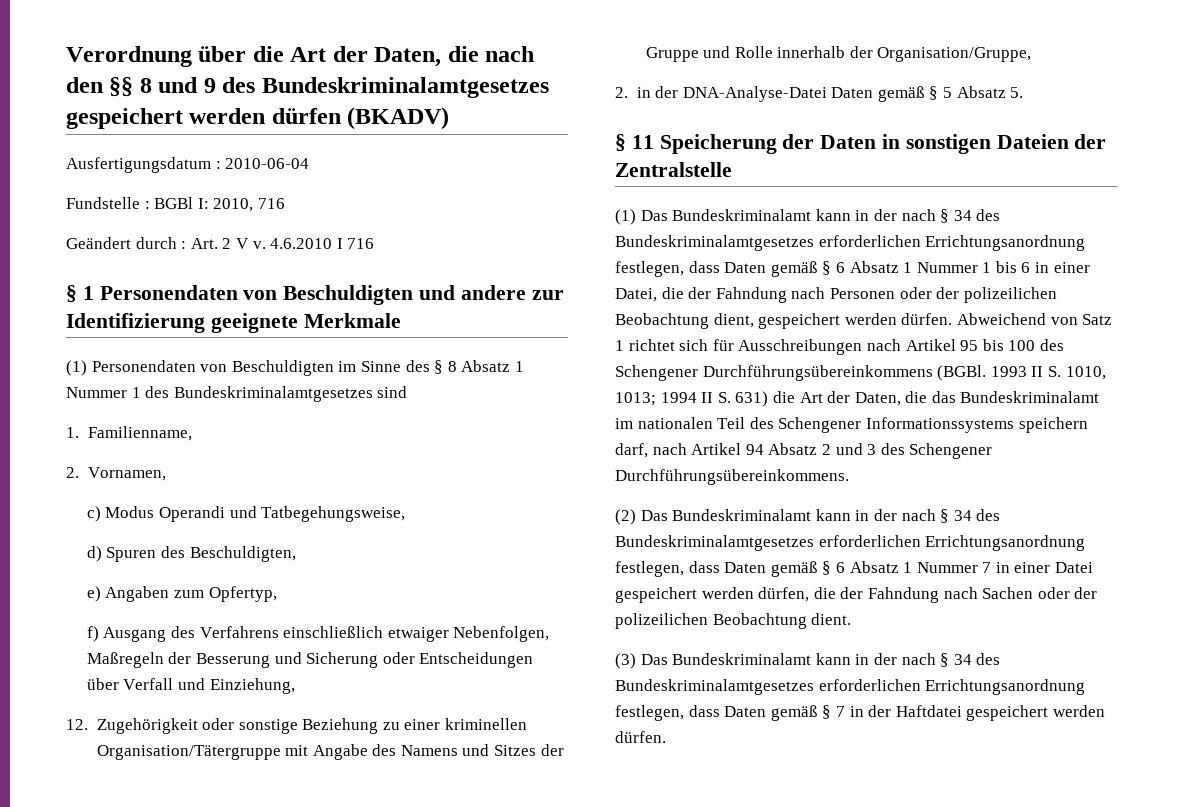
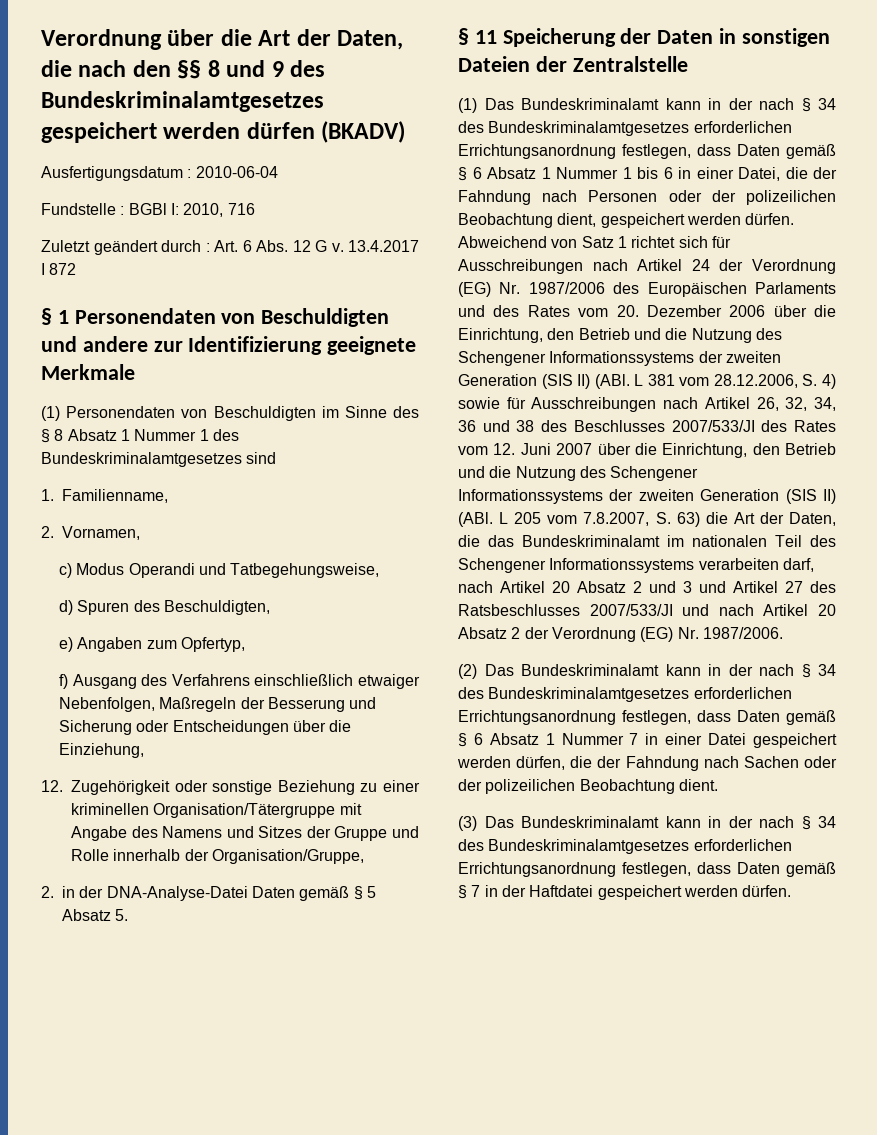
- Geändert durch : Art. 2 V v. 4.6.2010 I 716
+ Zuletzt geändert durch : Art. 6 Abs. 12 G v. 13.4.2017 I 872
- f) Ausgang des Verfahrens einschließlich etwaiger Nebenfolgen, Maßregeln der Besserung und Sicherung oder Entscheidungen über Verfall und Einziehung,
+ f) Ausgang des Verfahrens einschließlich etwaiger Nebenfolgen, Maßregeln der Besserung und Sicherung oder Entscheidungen über die Einziehung,
- Abweichend von Satz 1 richtet sich für Ausschreibungen nach Artikel 95 bis 100 des Schengener Durchführungsübereinkommens (BGBl. 1993 II S. 1010, 1013; 1994 II S. 631) die Art der Daten, die das Bundeskriminalamt im nationalen Teil des Schengener Informationssystems speichern darf, nach Artikel 94 Absatz 2 und 3 des Schengener Durchführungsübereinkommens.
+ Abweichend von Satz 1 richtet sich für Ausschreibungen nach Artikel 24 der Verordnung (EG) Nr. 1987/2006 des Europäischen Parlaments und des Rates vom 20. Dezember 2006 über die Einrichtung, den Betrieb und die Nutzung des Schengener Informationssystems der zweiten Generation (SIS II) (ABl. L 381 vom 28.12.2006, S. 4) sowie für Ausschreibungen nach Artikel 26, 32, 34, 36 und 38 des Beschlusses 2007/533/JI des Rates vom 12. Juni 2007 über die Einrichtung, den Betrieb und die Nutzung des Schengener Informationssystems der zweiten Generation (SIS II) (ABl. L 205 vom 7.8.2007, S. 63) die Art der Daten, die das Bundeskriminalamt im nationalen Teil des Schengener Informationssystems verarbeiten darf, nach Artikel 20 Absatz 2 und 3 und Artikel 27 des Ratsbeschlusses 2007/533/JI und nach Artikel 20 Absatz 2 der Verordnung (EG) Nr. 1987/2006.

